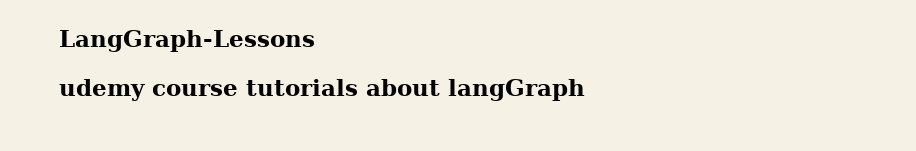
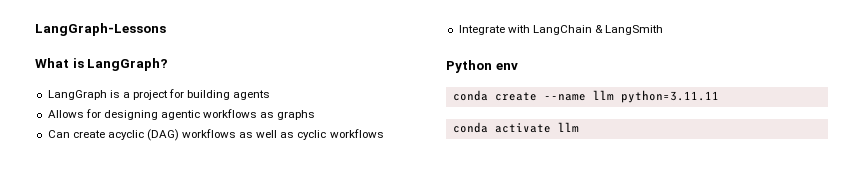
- udemy course tutorials about langGraph
+ What is LangGraph?
+ LangGraph is a project for building agents
+ Allows for designing agentic workflows as graphs
+ Can create acyclic (DAG) workflows as well as cyclic workflows
+ Integrate with LangChain & LangSmith
+ Python env
+ conda create --name llm python=3.11.11
+ conda activate llm

